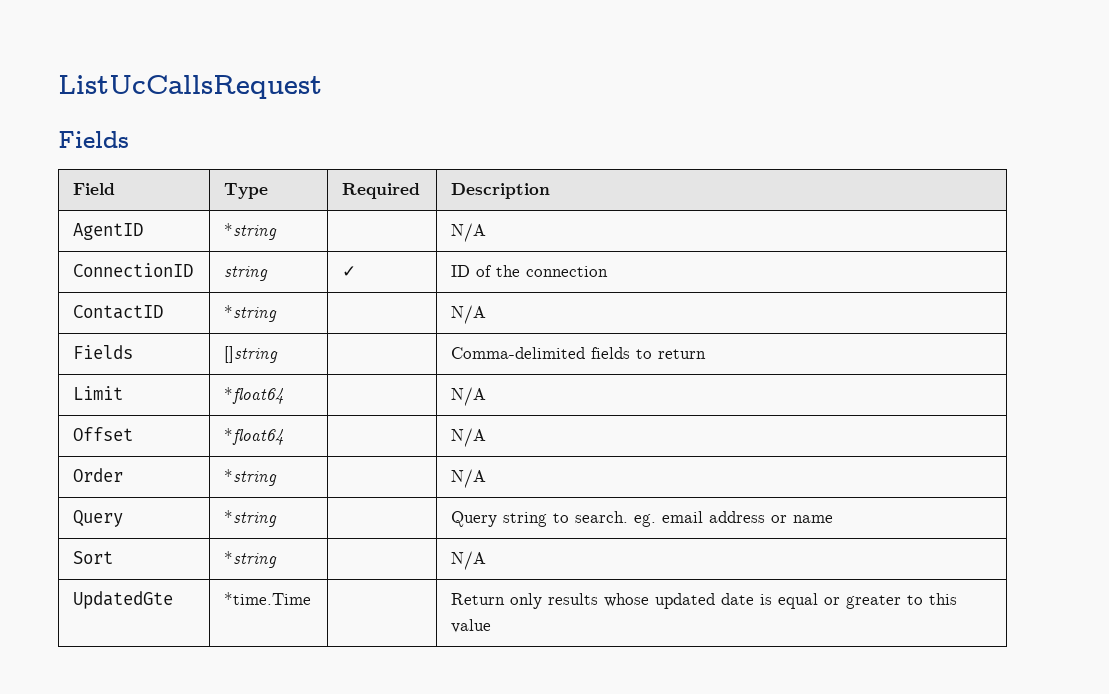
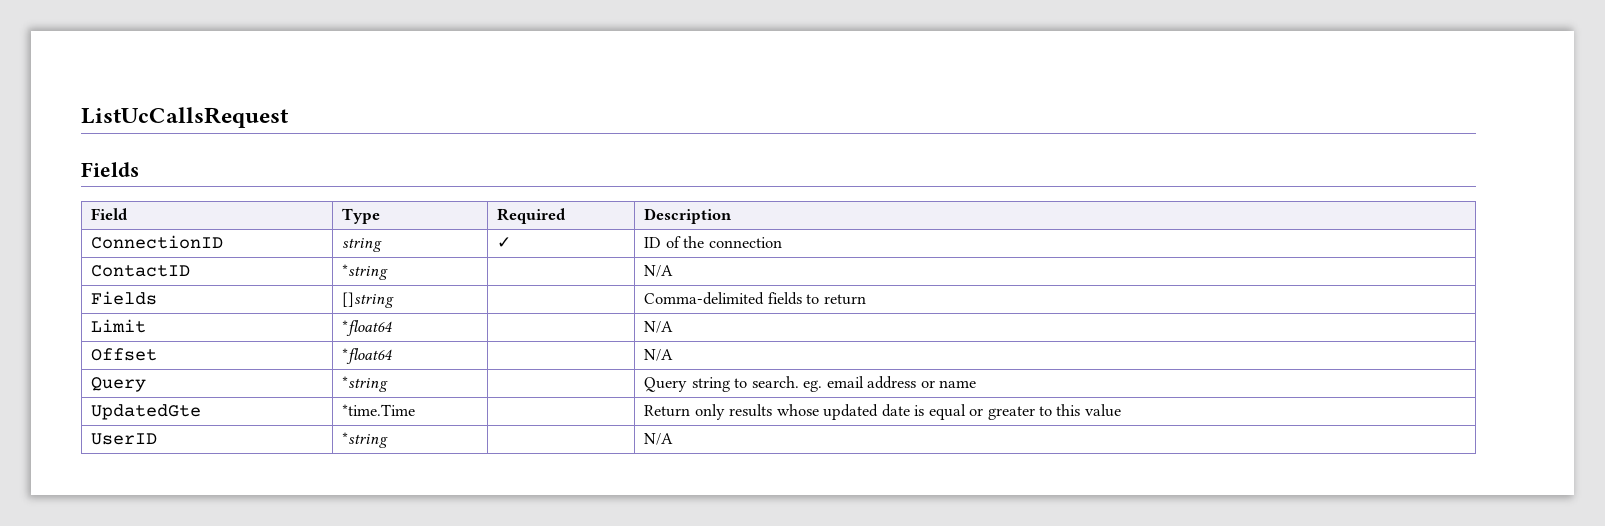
- AgentID | *string | | N/A
- Order | *string | | N/A
- Sort | *string | | N/A
+ UserID | *string | | N/A

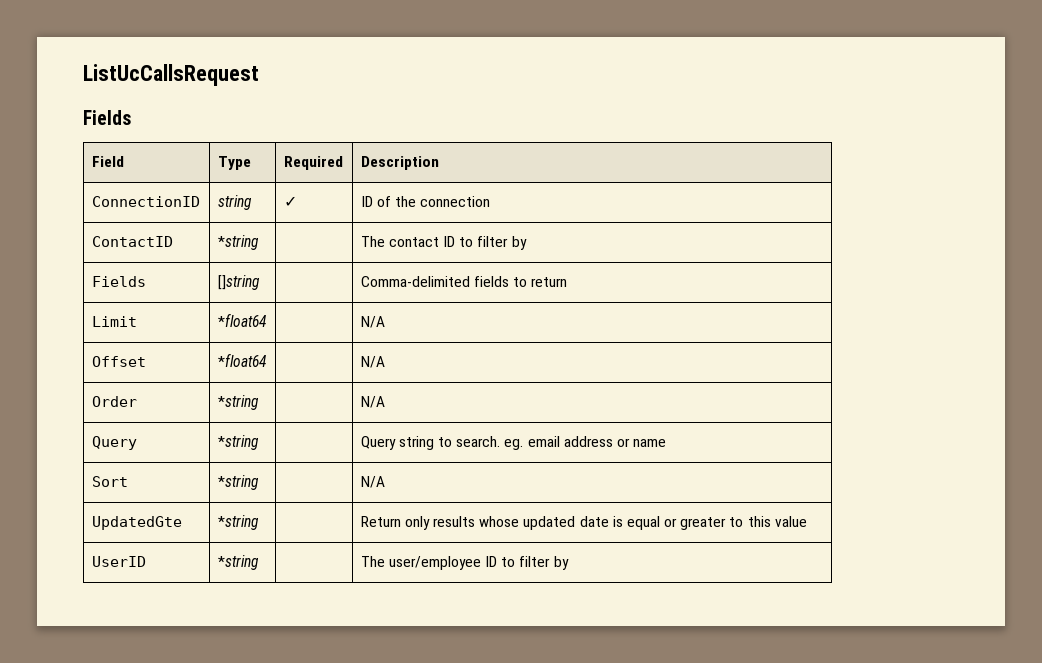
- ContactID | *string | | N/A
+ ContactID | *string | | The contact ID to filter by
+ Order | *string | | N/A
+ Sort | *string | | N/A
- UpdatedGte | *time.Time | | Return only results whose updated date is equal or greater to this value
+ UpdatedGte | *string | | Return only results whose updated date is equal or greater to this value
- UserID | *string | | N/A
+ UserID | *string | | The user/employee ID to filter by

